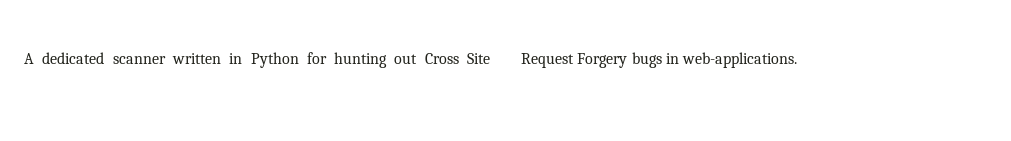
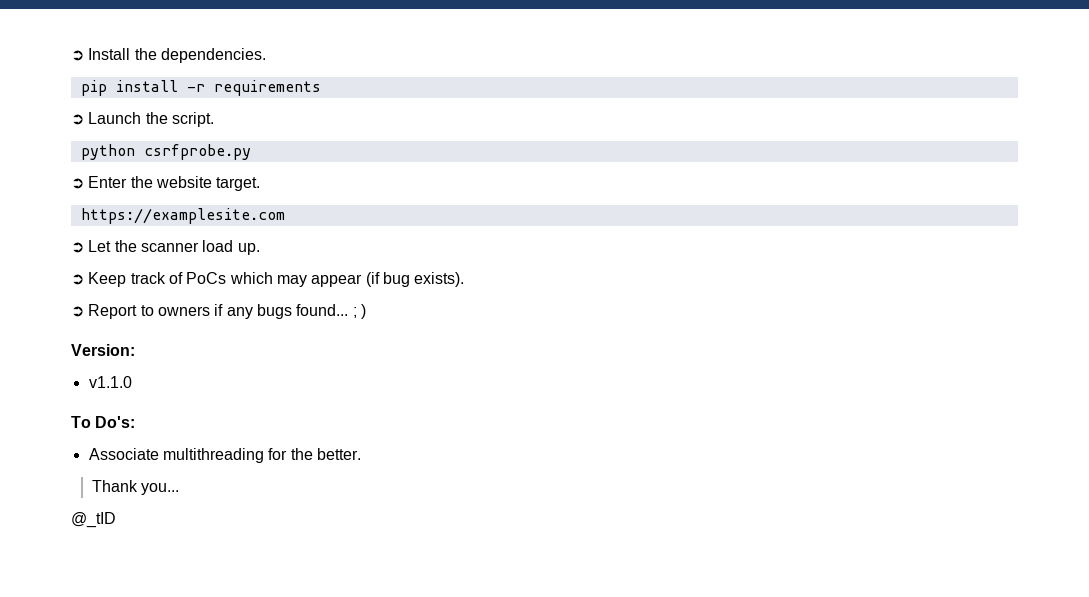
- A dedicated scanner written in Python for hunting out Cross Site Request Forgery bugs in web-applications.
+ ➲ Install the dependencies.
+ pip install -r requirements
+ ➲ Launch the script.
+ python csrfprobe.py
+ ➲ Enter the website target.
+ https://examplesite.com
+ ➲ Let the scanner load up.
+ ➲ Keep track of PoCs which may appear (if bug exists).
+ ➲ Report to owners if any bugs found... ; )
+ Version:
+ v1.1.0
+ To Do's:
+ Associate multithreading for the better.
+ Thank you...
+ @_tID

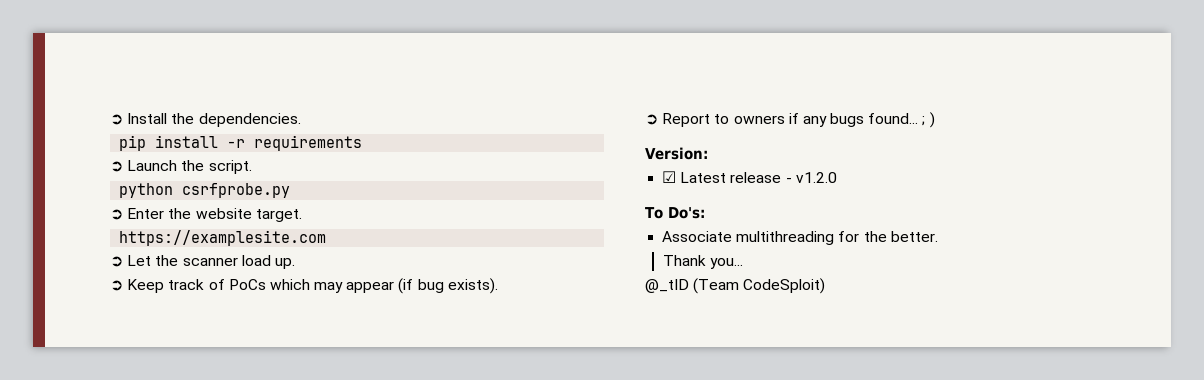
- v1.1.0
+ ☑ Latest release - v1.2.0
- @_tID
+ @_tID (Team CodeSploit)

